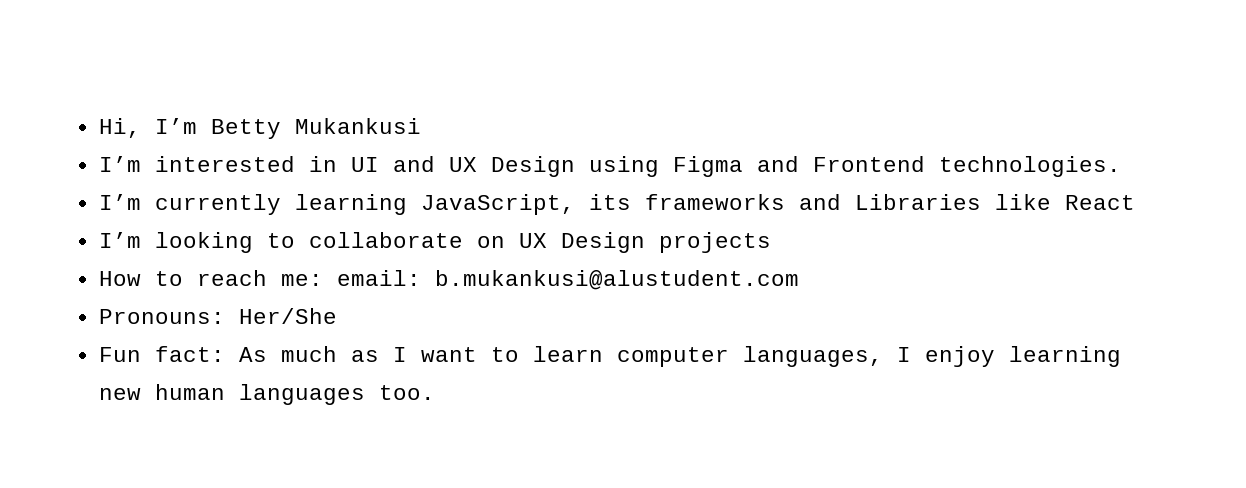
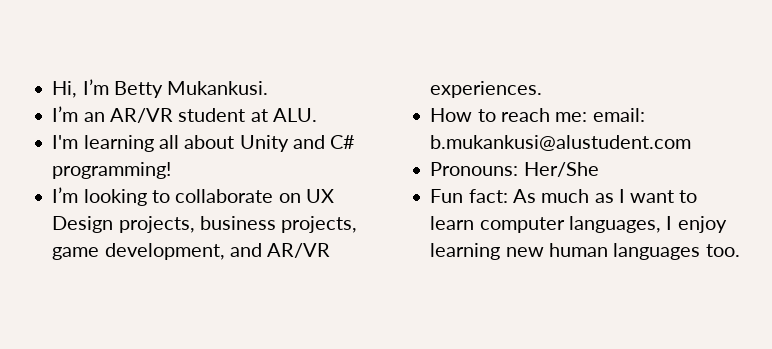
- Hi, I’m Betty Mukankusi
- I’m interested in UI and UX Design using Figma and Frontend technologies.
- I’m currently learning JavaScript, its frameworks and Libraries like React
+ Hi, I’m Betty Mukankusi.
+ I’m an AR/VR student at ALU.
+ I'm learning all about Unity and C# programming!
- I’m looking to collaborate on UX Design projects
+ I’m looking to collaborate on UX Design projects, business projects, game development, and AR/VR experiences.

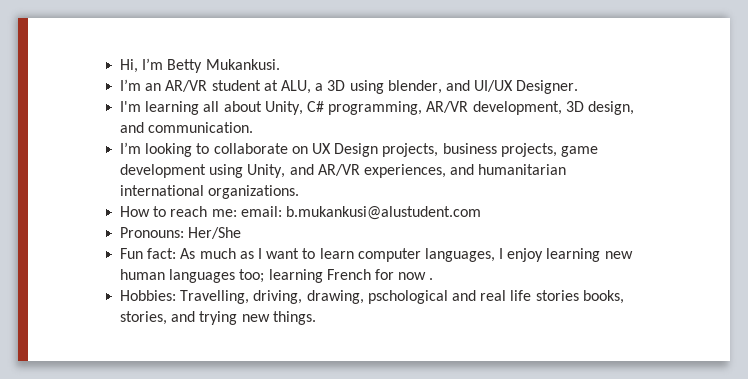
- I’m an AR/VR student at ALU.
- I'm learning all about Unity and C# programming!
+ I’m an AR/VR student at ALU, a 3D using blender, and UI/UX Designer.
+ I'm learning all about Unity, C# programming, AR/VR development, 3D design, and communication.
- I’m looking to collaborate on UX Design projects, business projects, game development, and AR/VR experiences.
+ I’m looking to collaborate on UX Design projects, business projects, game development using Unity, and AR/VR experiences, and humanitarian international organizations.
- Fun fact: As much as I want to learn computer languages, I enjoy learning new human languages too.
+ Fun fact: As much as I want to learn computer languages, I enjoy learning new human languages too; learning French for now .
+ Hobbies: Travelling, driving, drawing, pschological and real life stories books, stories, and trying new things.

